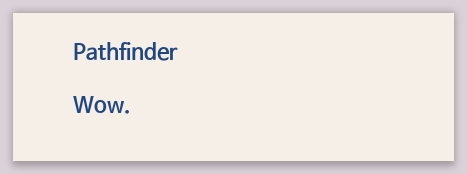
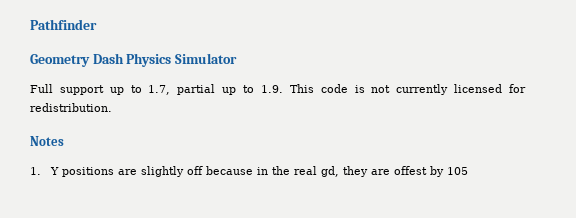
- Wow.
+ Geometry Dash Physics Simulator
+ Full support up to 1.7, partial up to 1.9. This code is not currently licensed for redistribution.
+ Notes
+ 1. Y positions are slightly off because in the real gd, they are offest by 105

